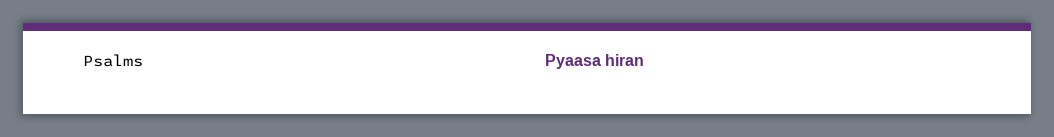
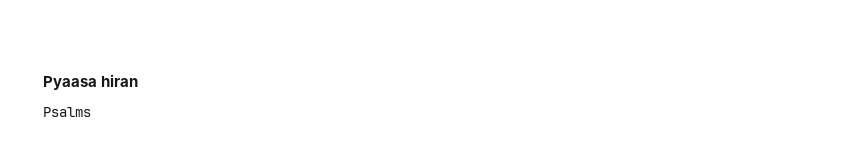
- Psalms
+ Psalms

